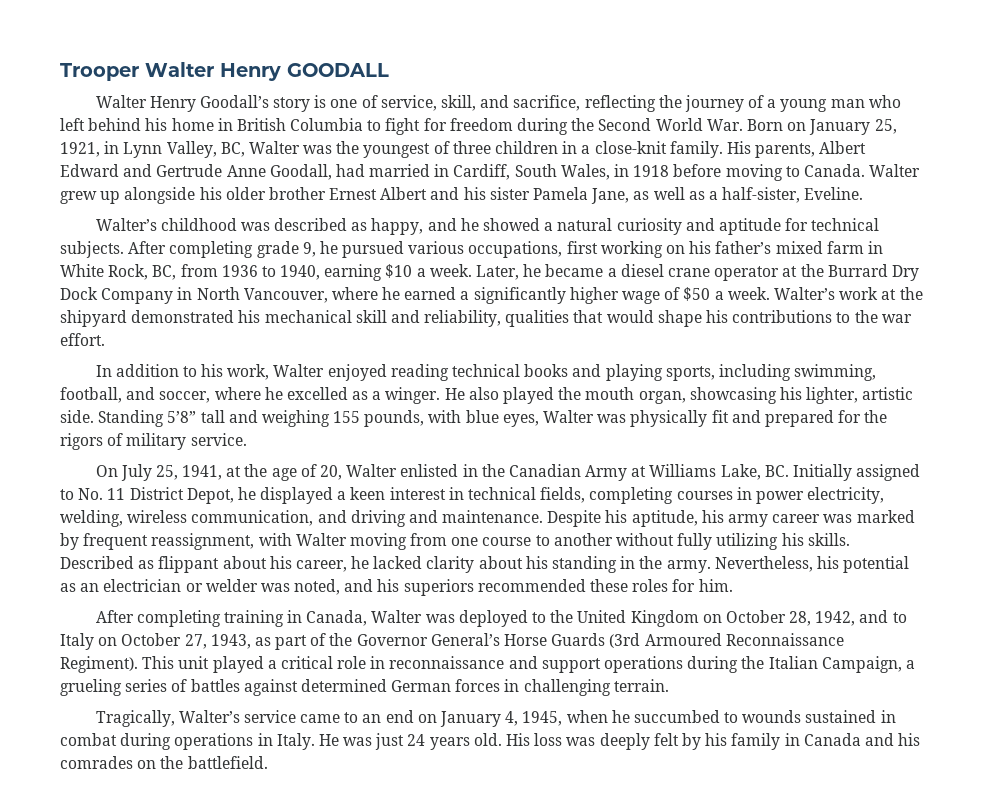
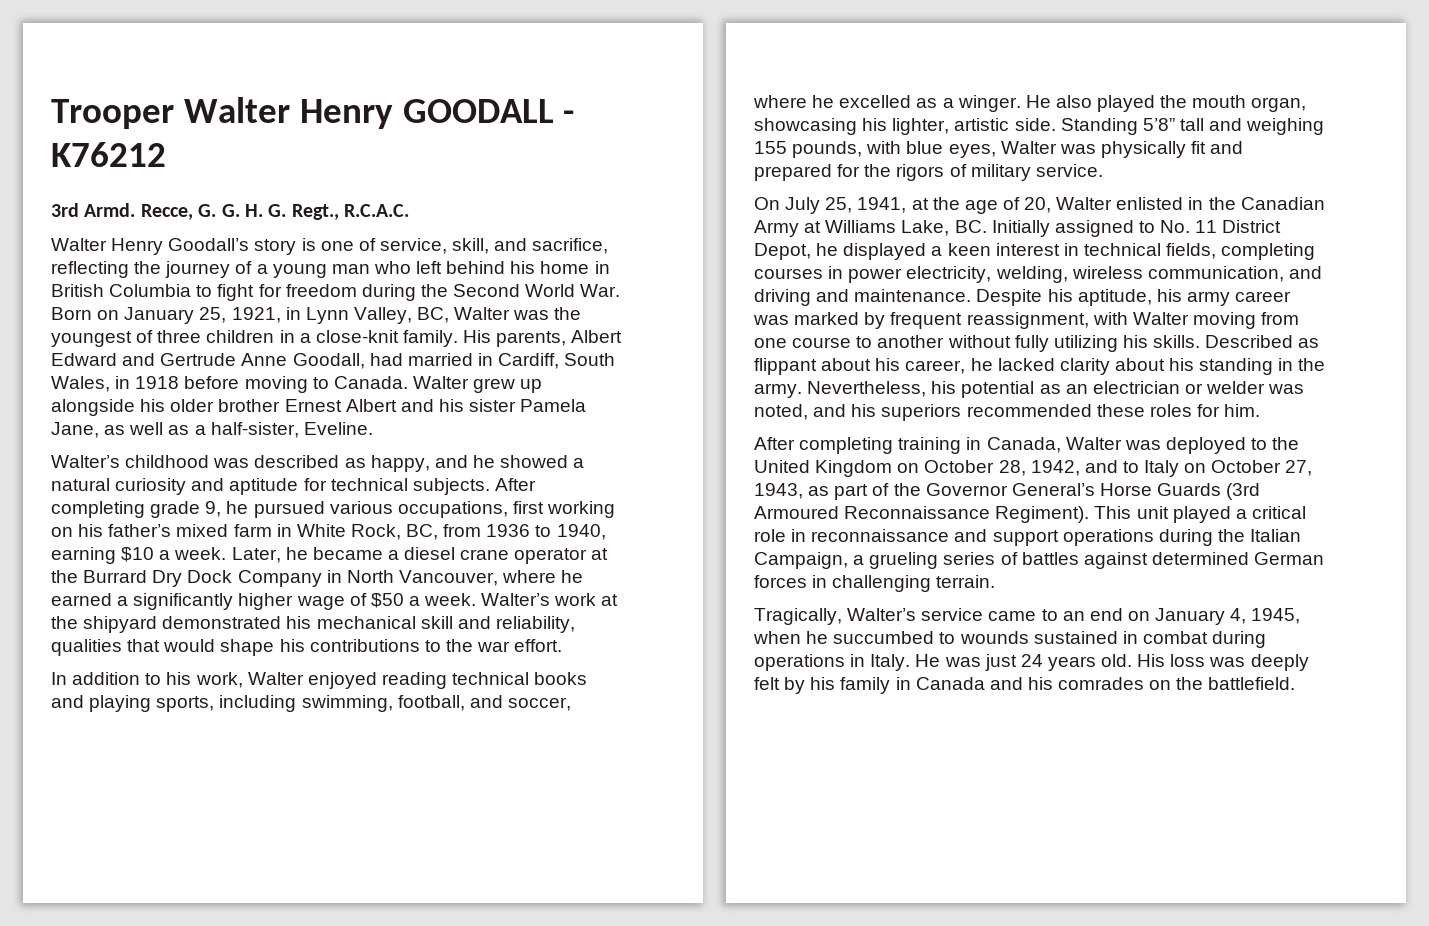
- Trooper Walter Henry GOODALL
+ Trooper Walter Henry GOODALL - K76212
+ 3rd Armd. Recce, G. G. H. G. Regt., R.C.A.C.

